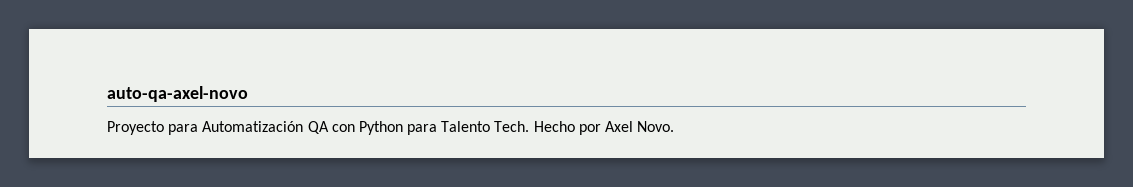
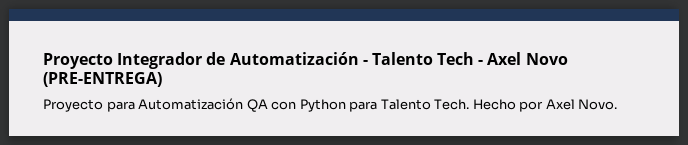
- auto-qa-axel-novo
+ Proyecto Integrador de Automatización - Talento Tech - Axel Novo (PRE-ENTREGA)

